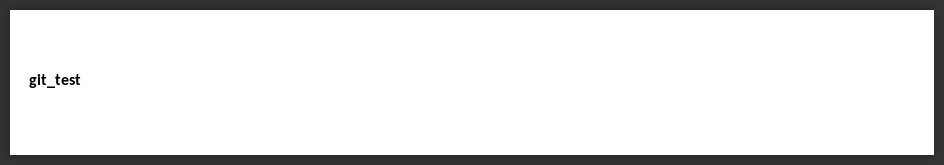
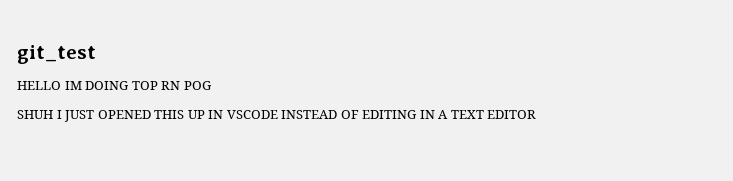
+ HELLO IM DOING TOP RN POG
+ SHUH I JUST OPENED THIS UP IN VSCODE INSTEAD OF EDITING IN A TEXT EDITOR

